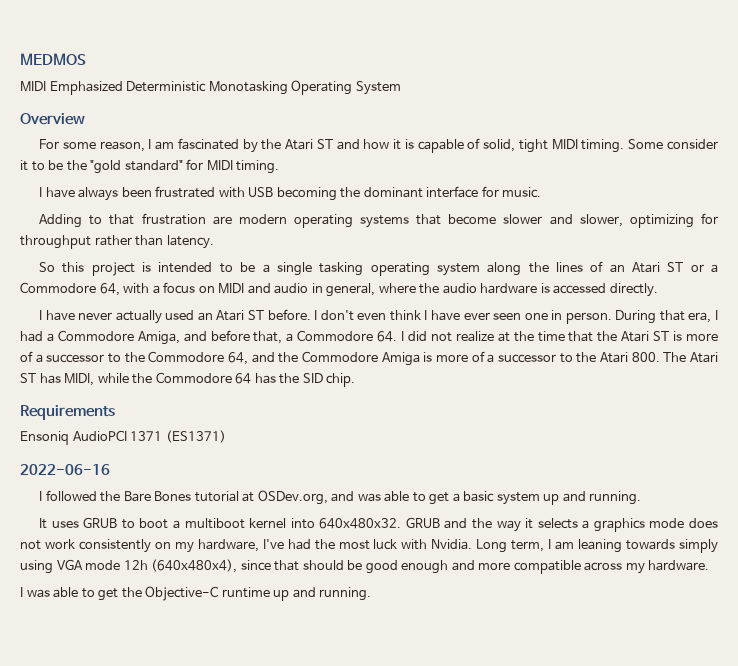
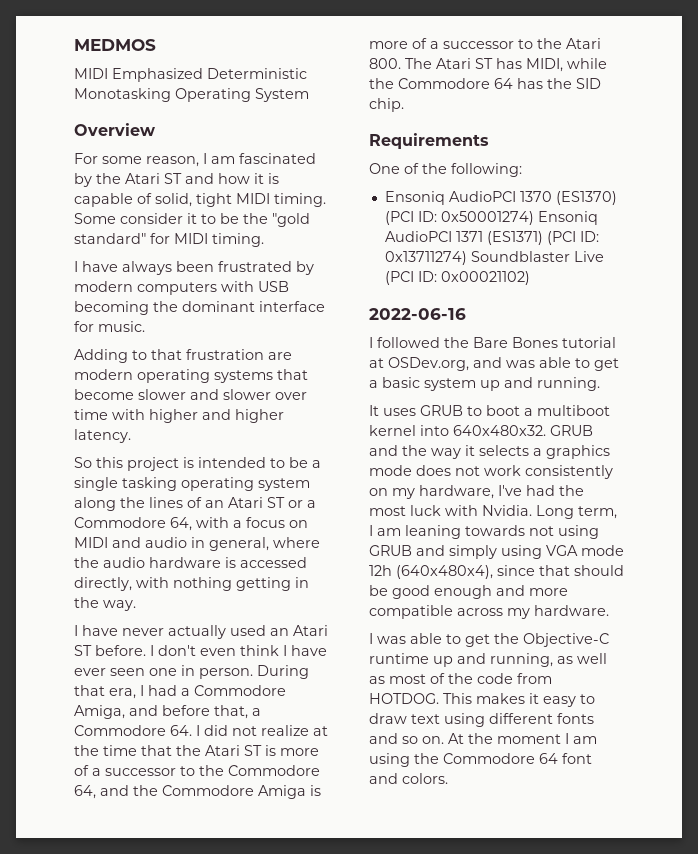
- I have always been frustrated with USB becoming the dominant interface for music.
+ I have always been frustrated by modern computers with USB becoming the dominant interface for music.
- Adding to that frustration are modern operating systems that become slower and slower, optimizing for throughput rather than latency.
+ Adding to that frustration are modern operating systems that become slower and slower over time with higher and higher latency.
- So this project is intended to be a single tasking operating system along the lines of an Atari ST or a Commodore 64, with a focus on MIDI and audio in general, where the audio hardware is accessed directly.
+ So this project is intended to be a single tasking operating system along the lines of an Atari ST or a Commodore 64, with a focus on MIDI and audio in general, where the audio hardware is accessed directly, with nothing getting in the way.
- Ensoniq AudioPCI 1371 (ES1371)
+ One of the following:
+ Ensoniq AudioPCI 1370 (ES1370) (PCI ID: 0x50001274) Ensoniq AudioPCI 1371 (ES1371) (PCI ID: 0x13711274) Soundblaster Live (PCI ID: 0x00021102)
- Long term, I am leaning towards simply using VGA mode 12h (640x480x4), since that should be good enough and more compatible across my hardware.
+ Long term, I am leaning towards not using GRUB and simply using VGA mode 12h (640x480x4), since that should be good enough and more compatible across my hardware.
- I was able to get the Objective-C runtime up and running.
+ I was able to get the Objective-C runtime up and running, as well as most of the code from HOTDOG. This makes it easy to draw text using different fonts and so on. At the moment I am using the Commodore 64 font and colors.

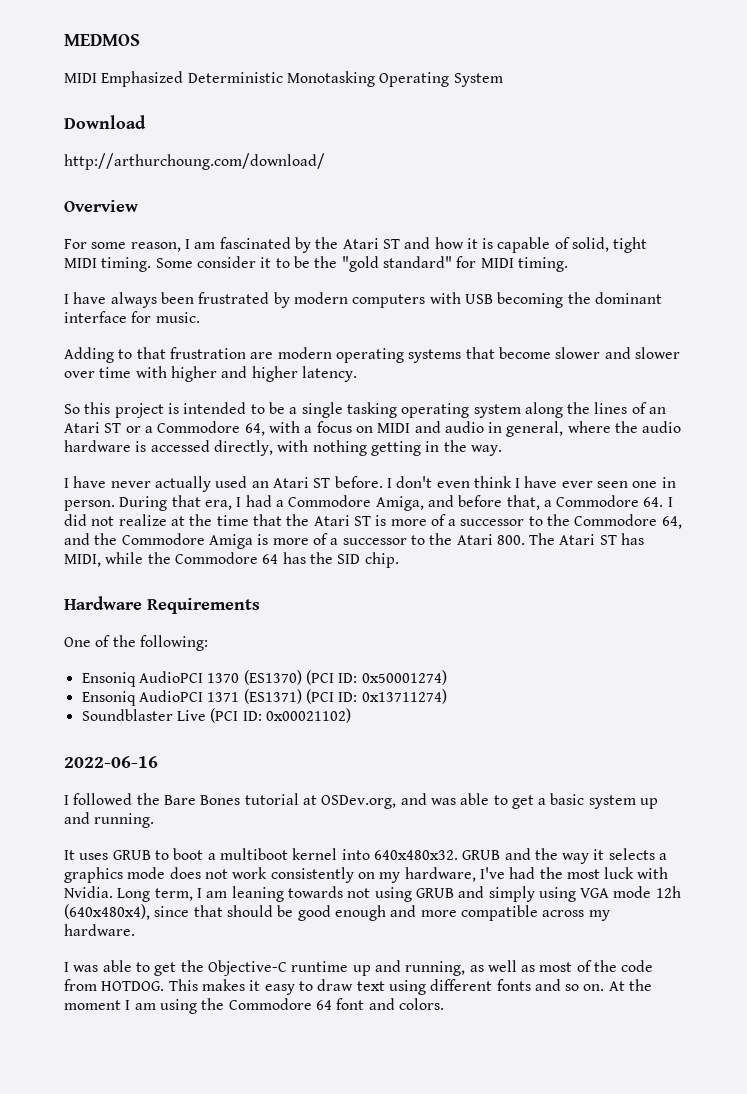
+ Download
+ http://arthurchoung.com/download/
- Requirements
+ Hardware Requirements
- Ensoniq AudioPCI 1370 (ES1370) (PCI ID: 0x50001274) Ensoniq AudioPCI 1371 (ES1371) (PCI ID: 0x13711274) Soundblaster Live (PCI ID: 0x00021102)
+ Ensoniq AudioPCI 1370 (ES1370) (PCI ID: 0x50001274)
+ Ensoniq AudioPCI 1371 (ES1371) (PCI ID: 0x13711274)
+ Soundblaster Live (PCI ID: 0x00021102)

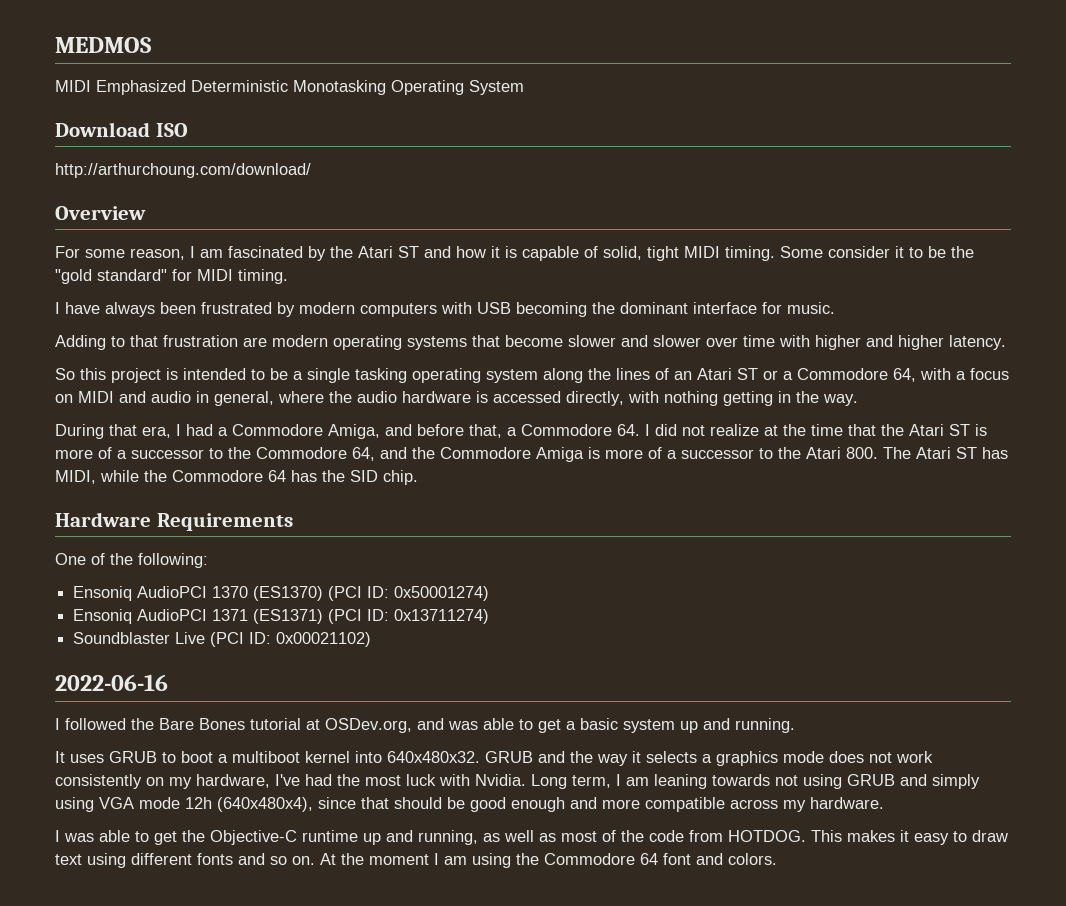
- Download
+ Download ISO
- I have never actually used an Atari ST before. I don't even think I have ever seen one in person.

